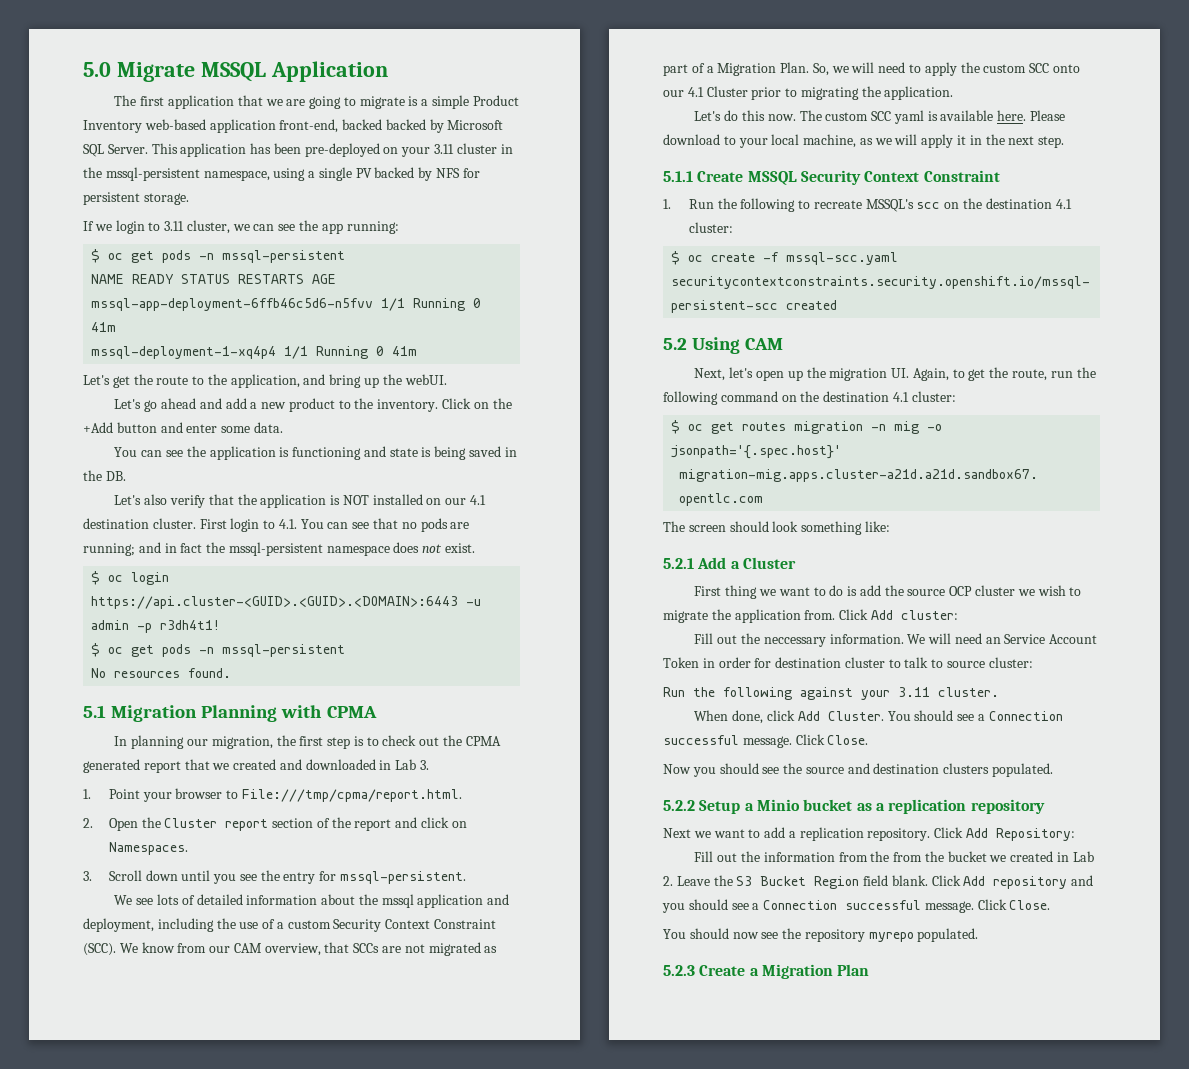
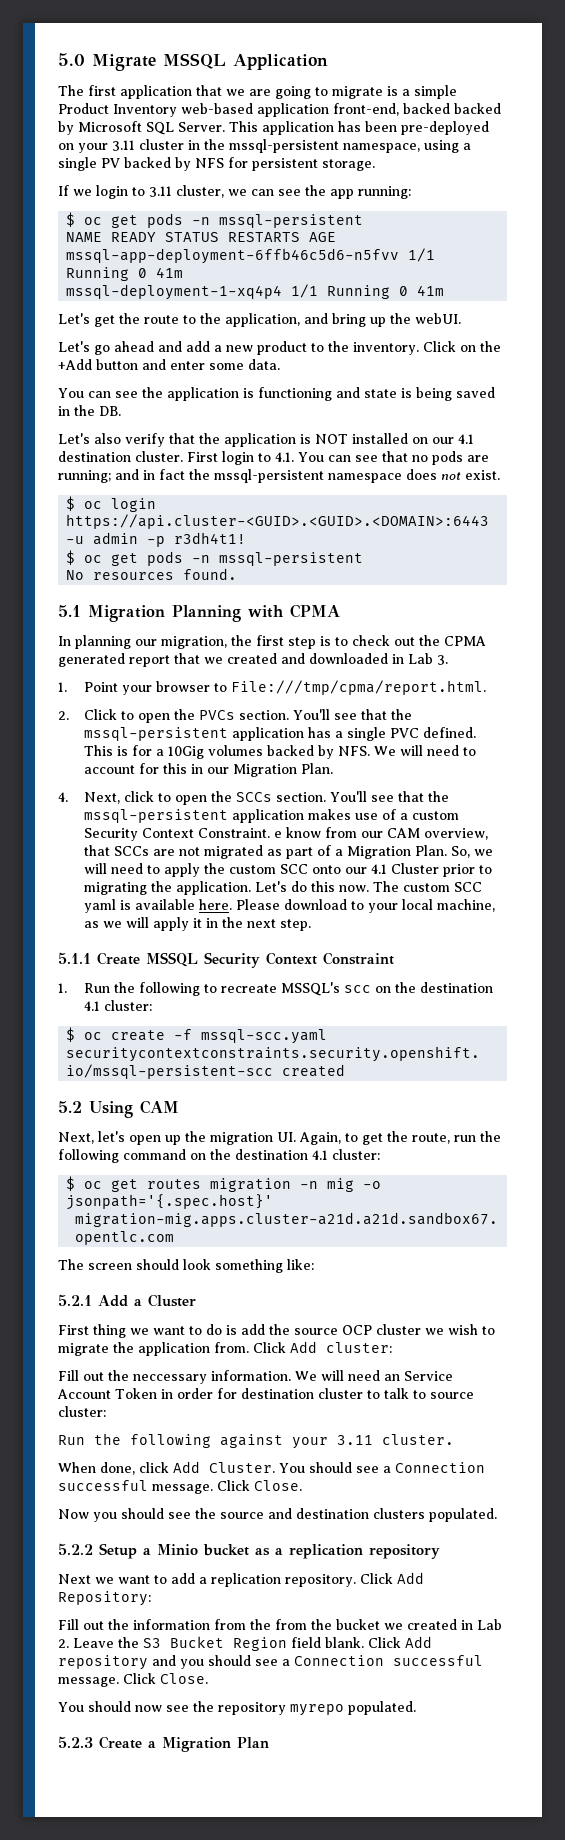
- 2. Open the Cluster report section of the report and click on Namespaces.
- 3. Scroll down until you see the entry for mssql-persistent.
- We see lots of detailed information about the mssql application and deployment, including the use of a custom Security Context Constraint (SCC). We know from our CAM overview, that SCCs are not migrated as part of a Migration Plan.
+ 2. Click to open the PVCs section. You'll see that the mssql-persistent application has a single PVC defined. This is for a 10Gig volumes backed by NFS. We will need to account for this in our Migration Plan.
+ 4. Next, click to open the SCCs section. You'll see that the mssql-persistent application makes use of a custom Security Context Constraint. e know from our CAM overview, that SCCs are not migrated as part of a Migration Plan.
- So, we will need to apply the custom SCC onto our 4.1 Cluster prior to migrating the application.
- Let's do this now.
+ So, we will need to apply the custom SCC onto our 4.1 Cluster prior to migrating the application. Let's do this now.

